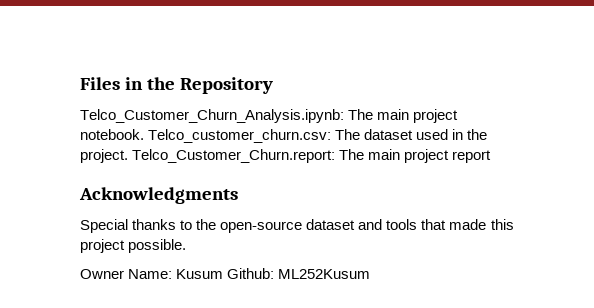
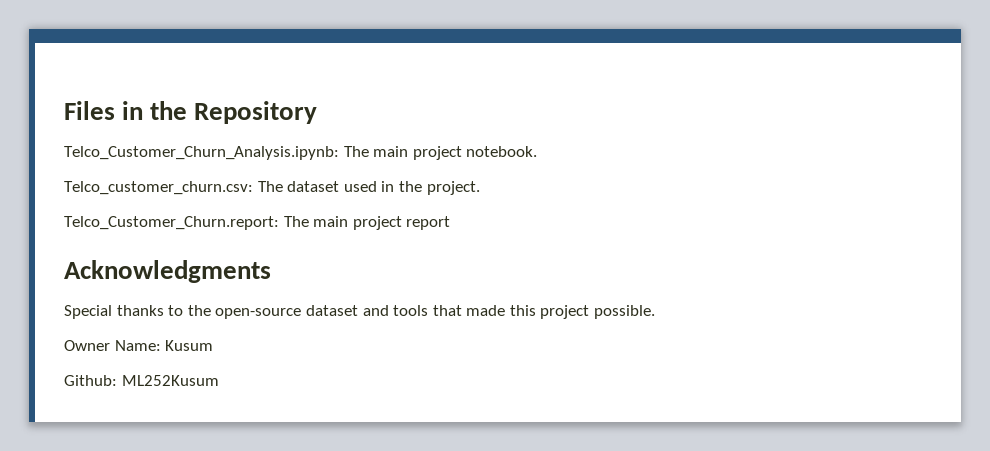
- Telco_Customer_Churn_Analysis.ipynb: The main project notebook. Telco_customer_churn.csv: The dataset used in the project. Telco_Customer_Churn.report: The main project report
+ Telco_Customer_Churn_Analysis.ipynb: The main project notebook.
+ Telco_customer_churn.csv: The dataset used in the project.
+ Telco_Customer_Churn.report: The main project report
- Owner Name: Kusum Github: ML252Kusum
+ Owner Name: Kusum
+ Github: ML252Kusum

